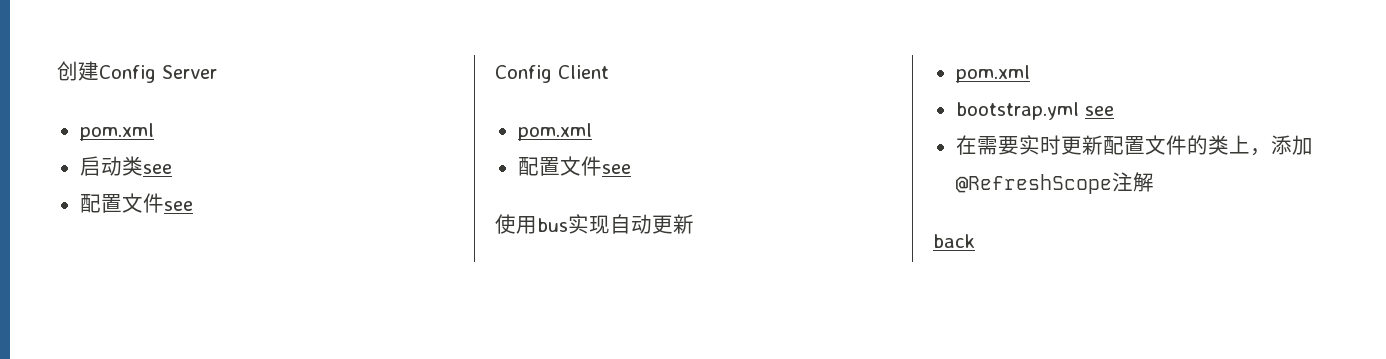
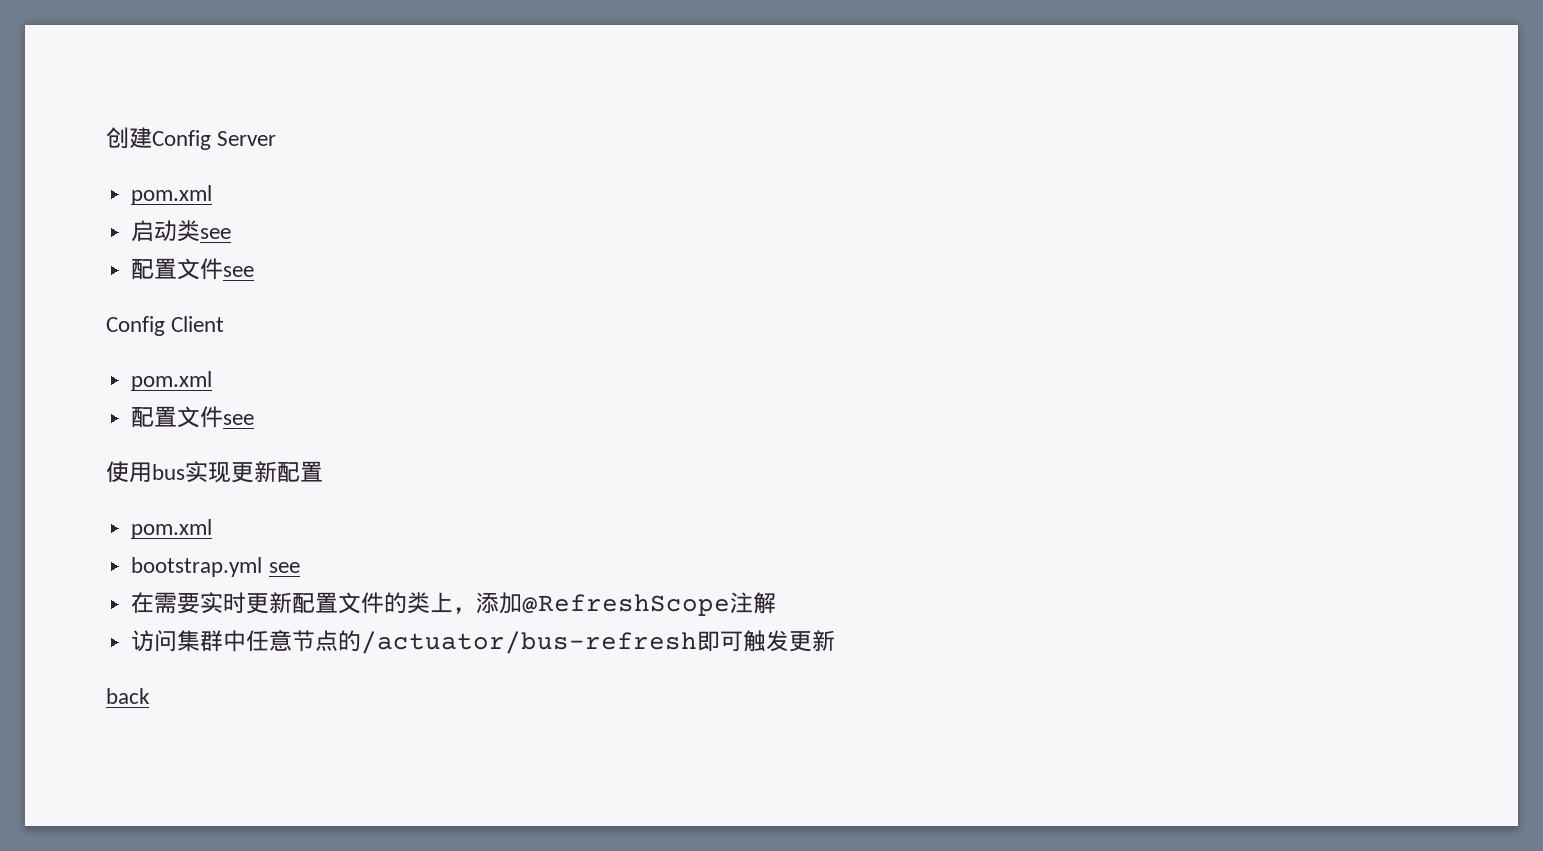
- 使用bus实现自动更新
+ 使用bus实现更新配置
+ 访问集群中任意节点的/actuator/bus-refresh即可触发更新

